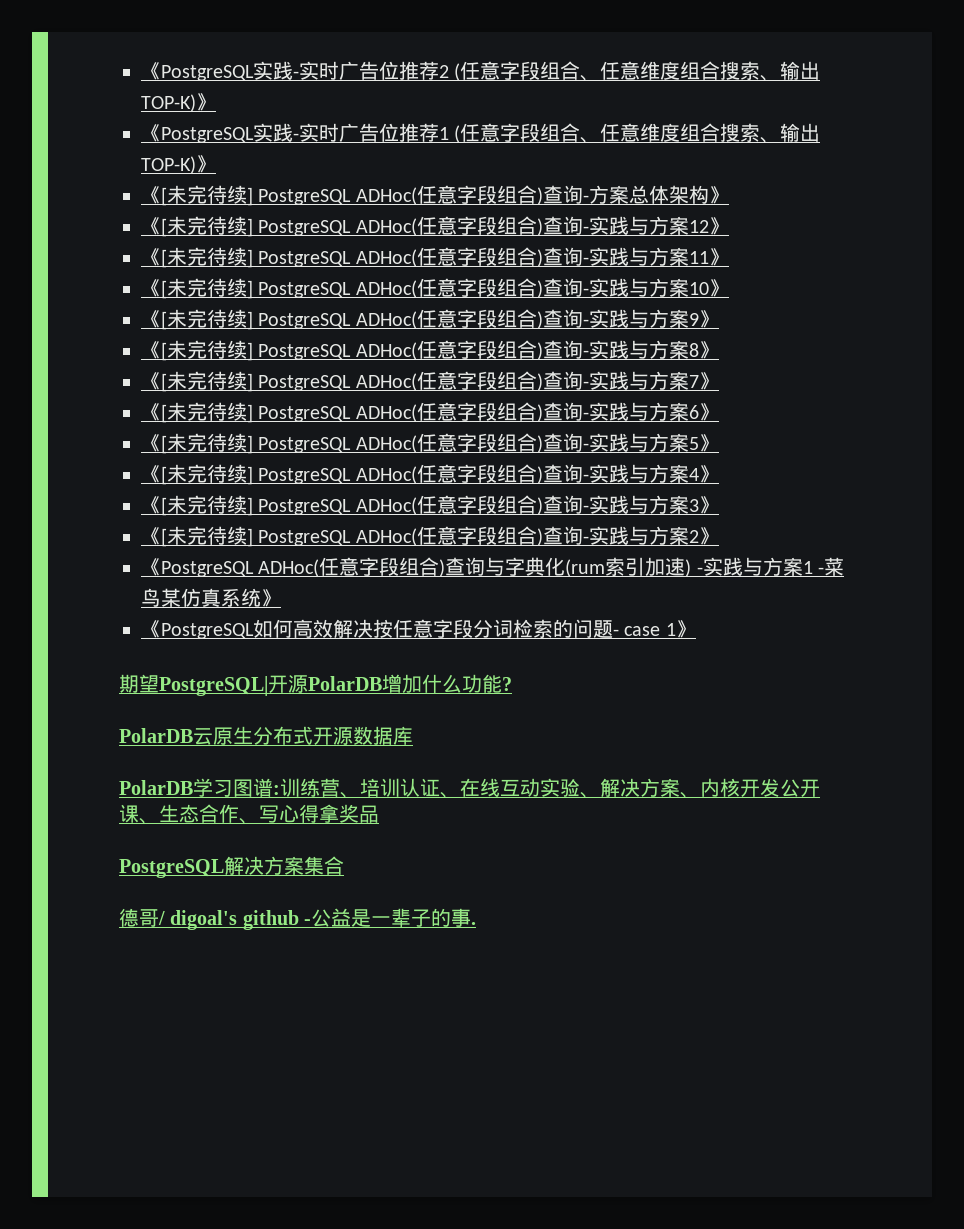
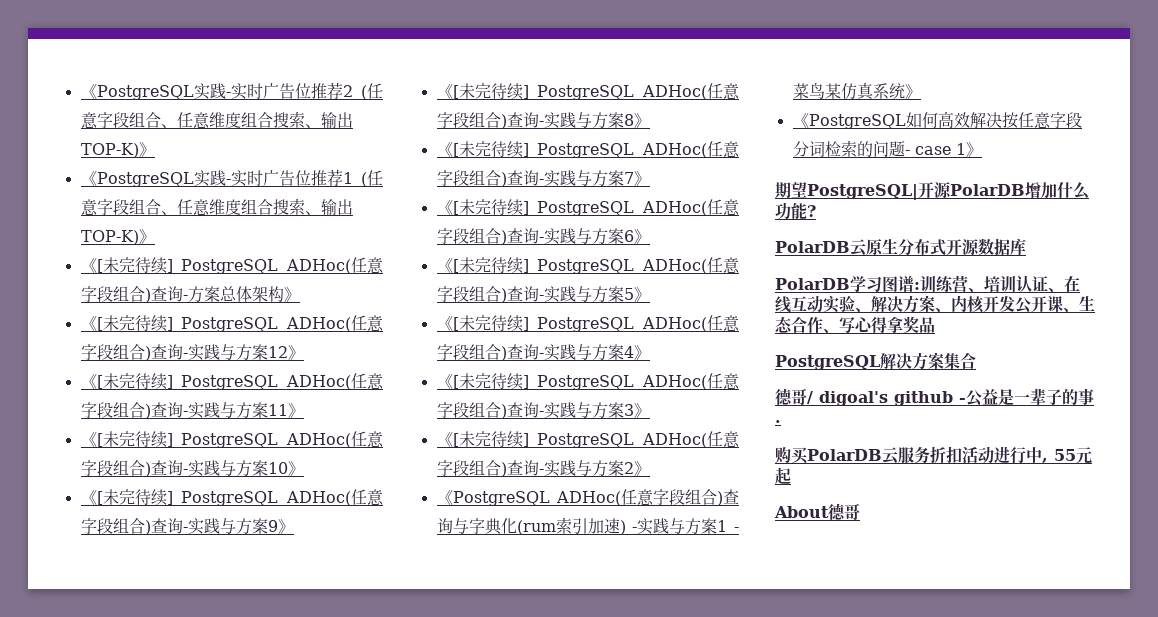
+ 购买PolarDB云服务折扣活动进行中, 55元起
+ About德哥

